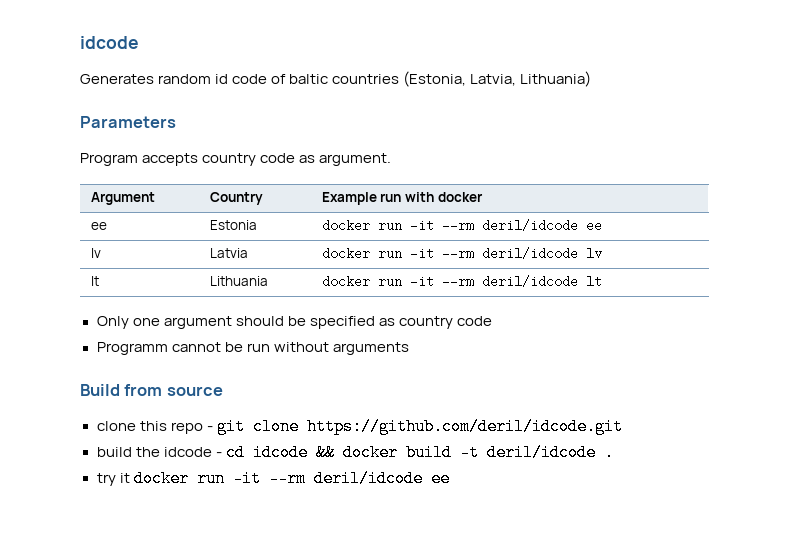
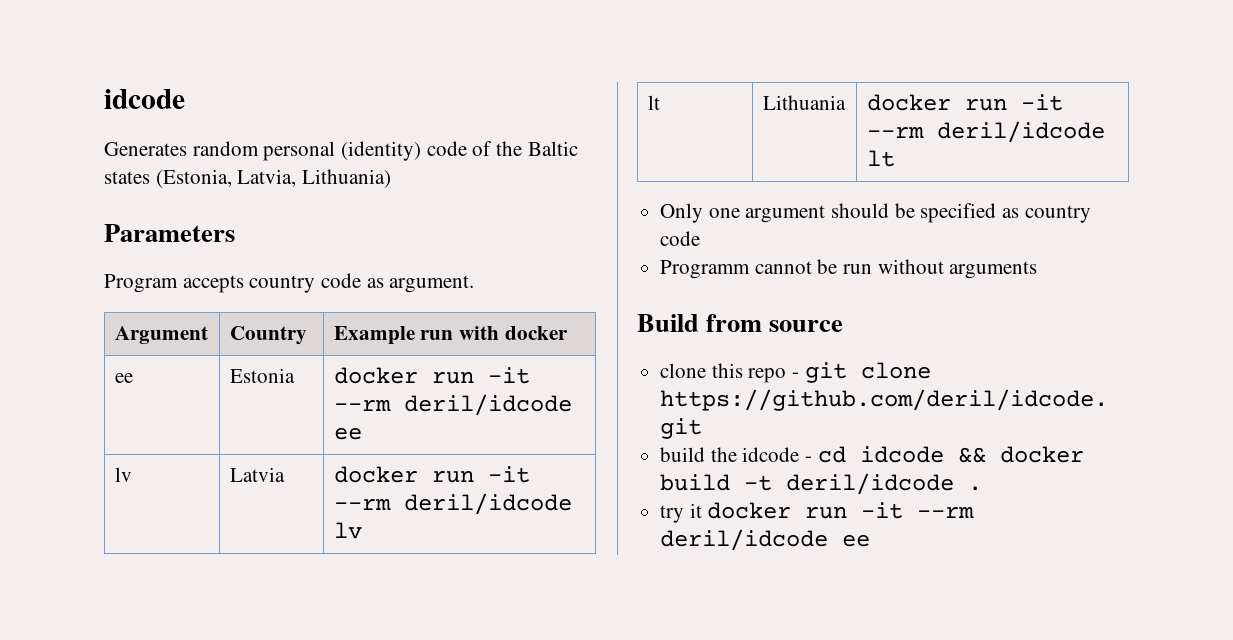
- Generates random id code of baltic countries (Estonia, Latvia, Lithuania)
+ Generates random personal (identity) code of the Baltic states (Estonia, Latvia, Lithuania)

